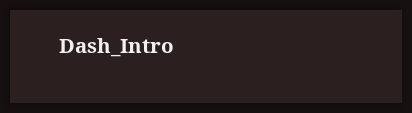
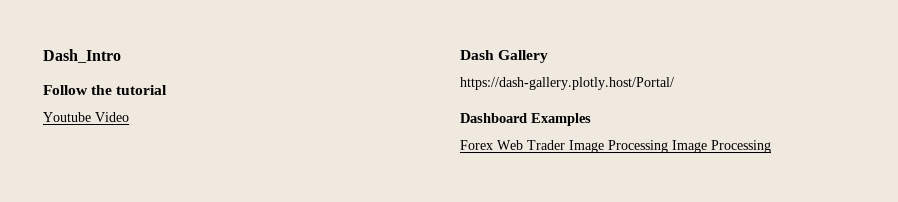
+ Follow the tutorial
+ Youtube Video
+ Dash Gallery
+ https://dash-gallery.plotly.host/Portal/
+ Dashboard Examples
+ Forex Web Trader Image Processing Image Processing

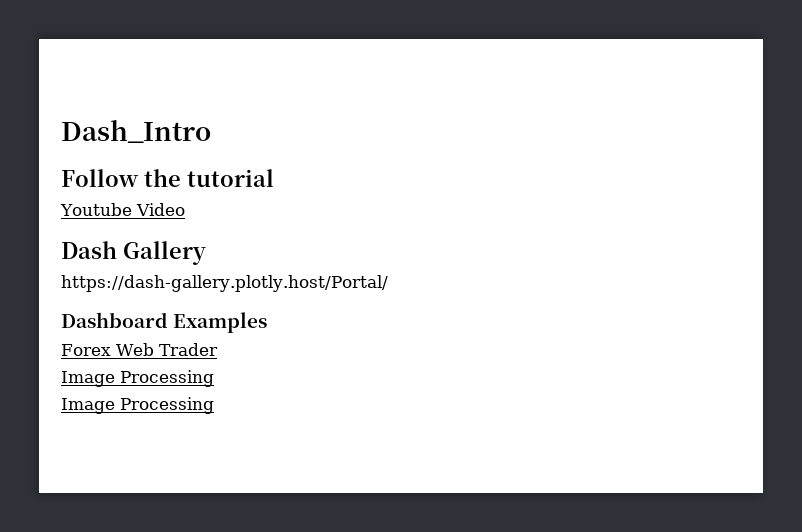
- Forex Web Trader Image Processing Image Processing
+ Forex Web Trader
+ Image Processing
+ Image Processing

